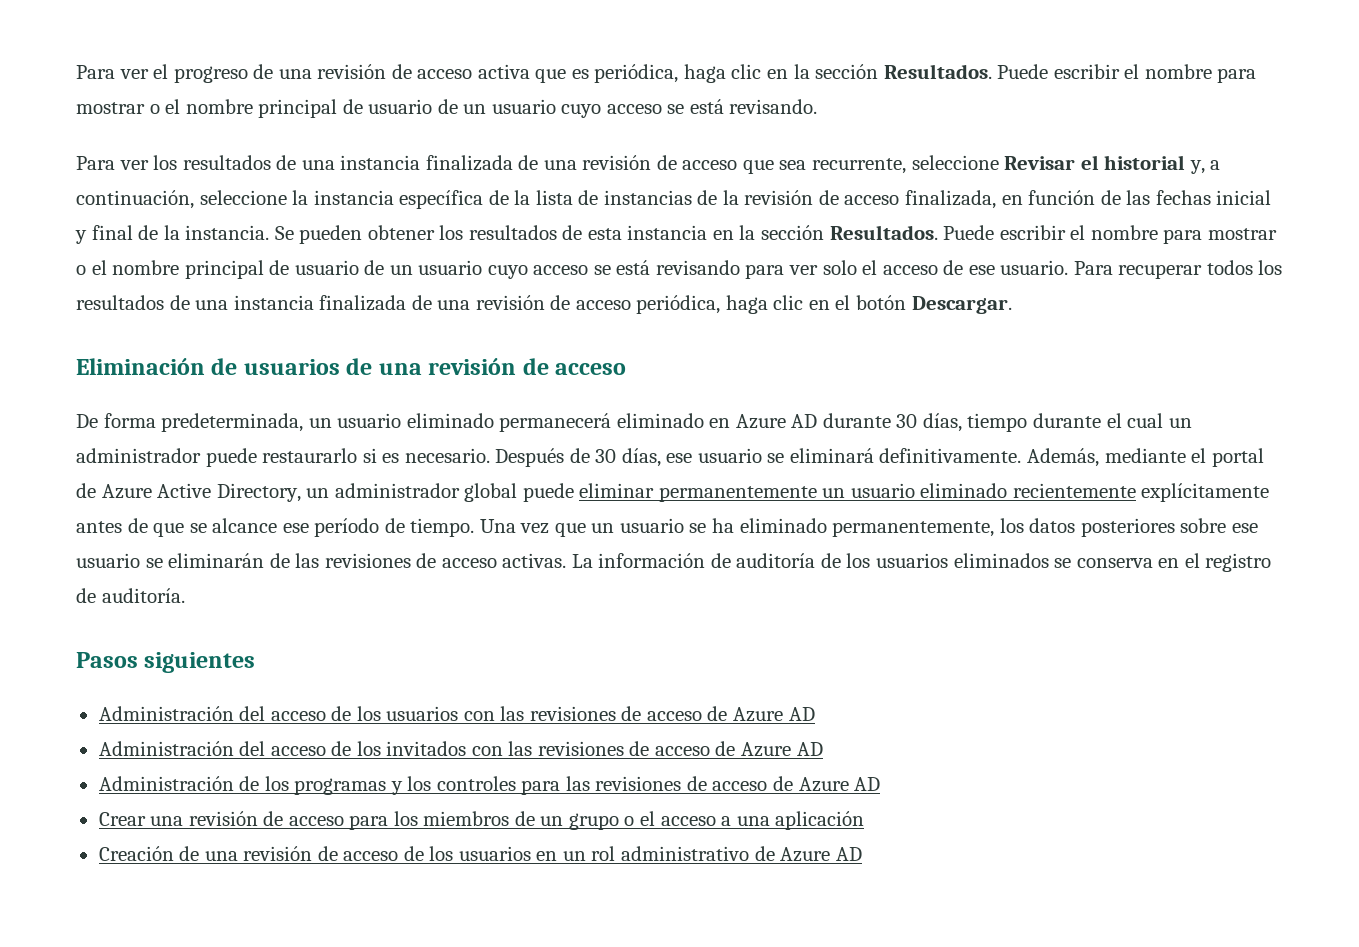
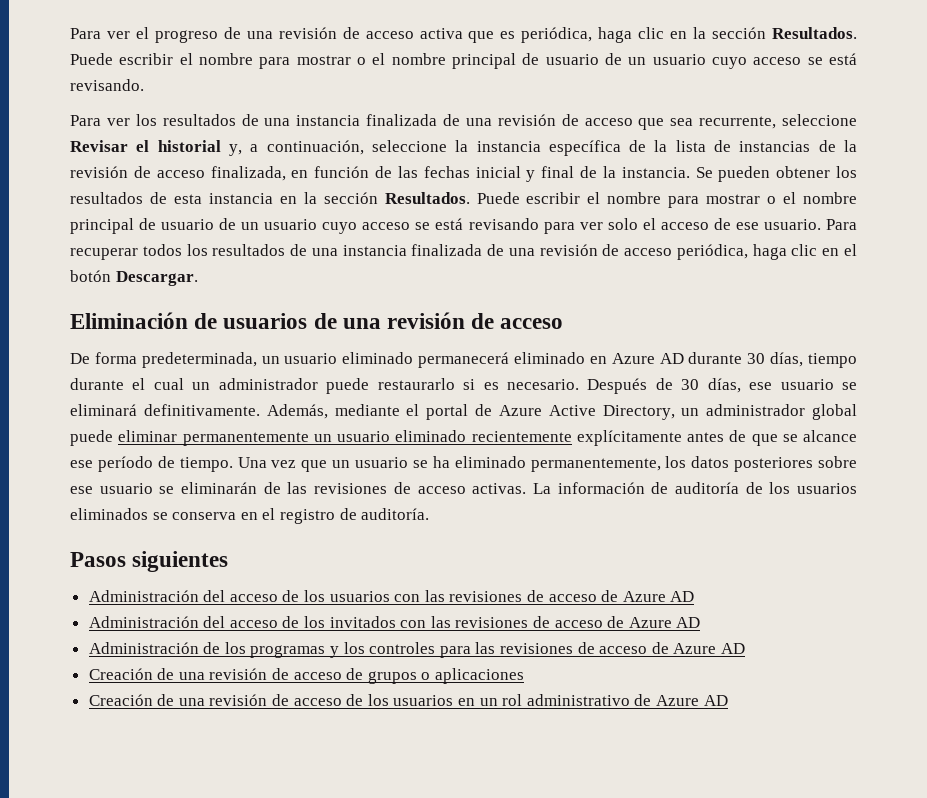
- Crear una revisión de acceso para los miembros de un grupo o el acceso a una aplicación
+ Creación de una revisión de acceso de grupos o aplicaciones

